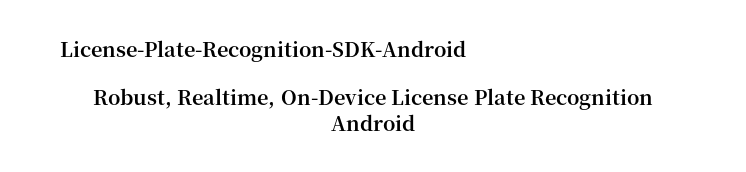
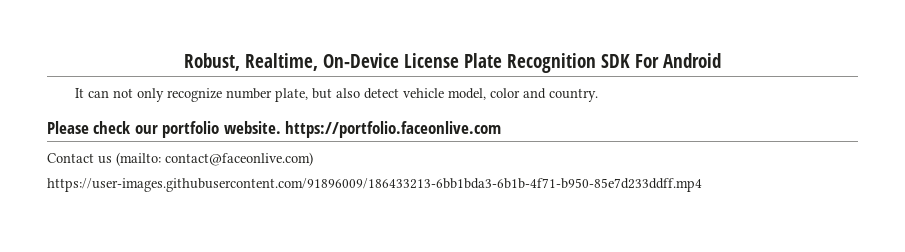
- License-Plate-Recognition-SDK-Android
- Robust, Realtime, On-Device License Plate Recognition Android
+ Robust, Realtime, On-Device License Plate Recognition SDK For Android
+ It can not only recognize number plate, but also detect vehicle model, color and country.
+ Please check our portfolio website. https://portfolio.faceonlive.com
+ Contact us (mailto: contact@faceonlive.com)
+ https://user-images.githubusercontent.com/91896009/186433213-6bb1bda3-6b1b-4f71-b950-85e7d233ddff.mp4

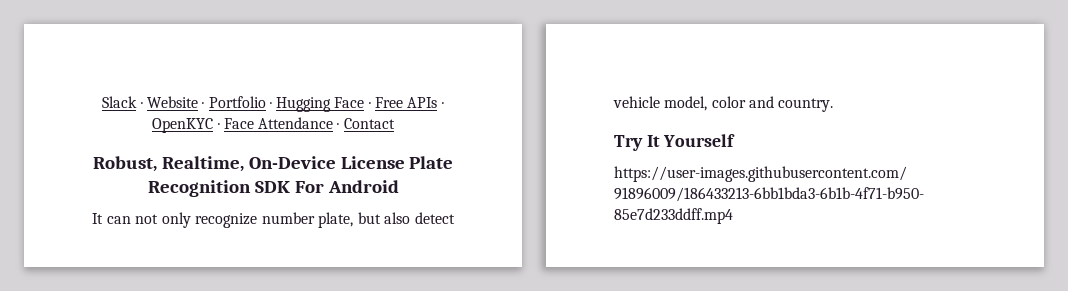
+ Slack · Website · Portfolio · Hugging Face · Free APIs · OpenKYC · Face Attendance · Contact
- Please check our portfolio website. https://portfolio.faceonlive.com
- Contact us (mailto: contact@faceonlive.com)
+ Try It Yourself

